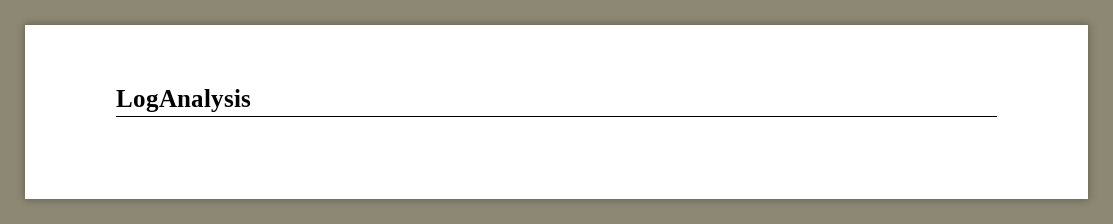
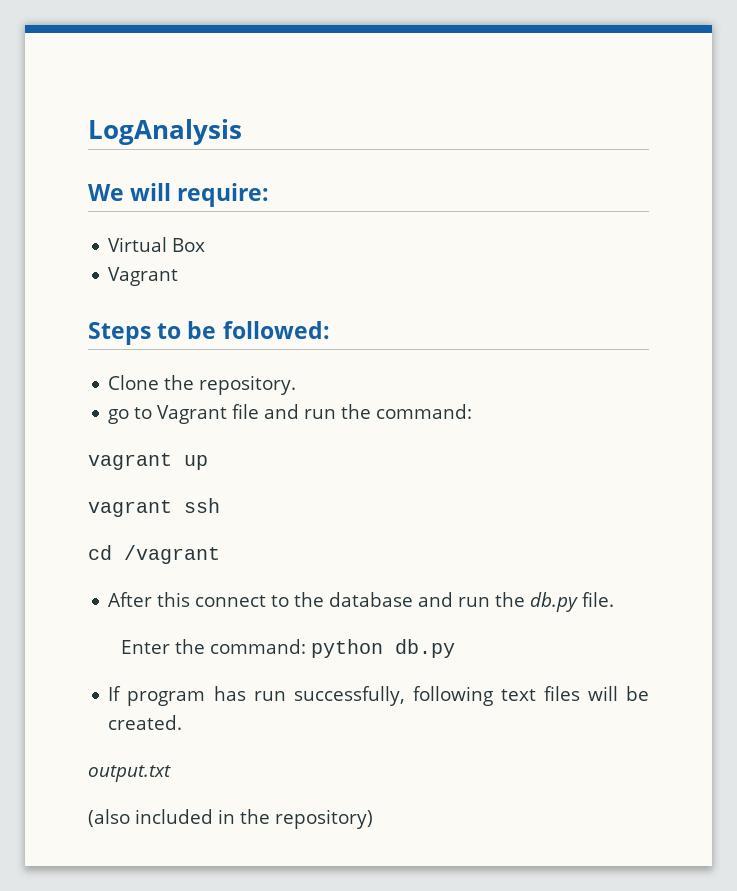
+ We will require:
+ Virtual Box
+ Vagrant
+ Steps to be followed:
+ Clone the repository.
+ go to Vagrant file and run the command:
+ vagrant up
+ vagrant ssh
+ cd /vagrant
+ After this connect to the database and run the db.py file.
+ Enter the command: python db.py
+ If program has run successfully, following text files will be created.
+ output.txt
+ (also included in the repository)

